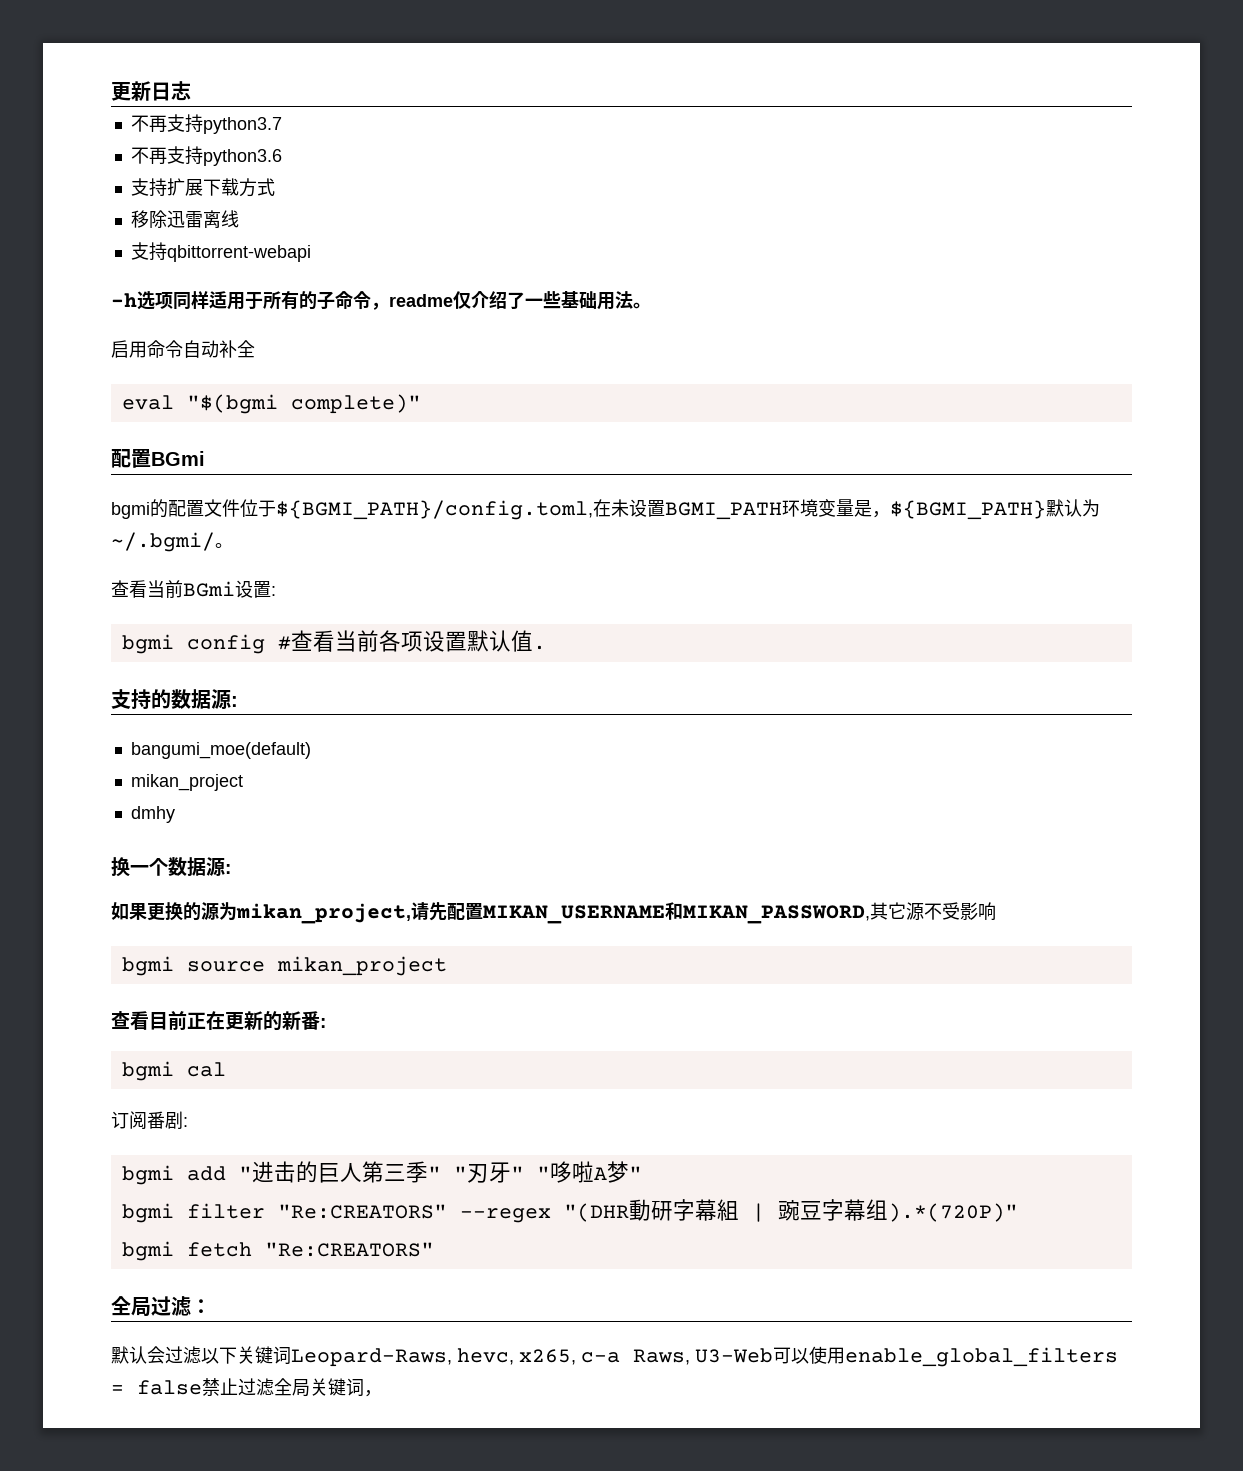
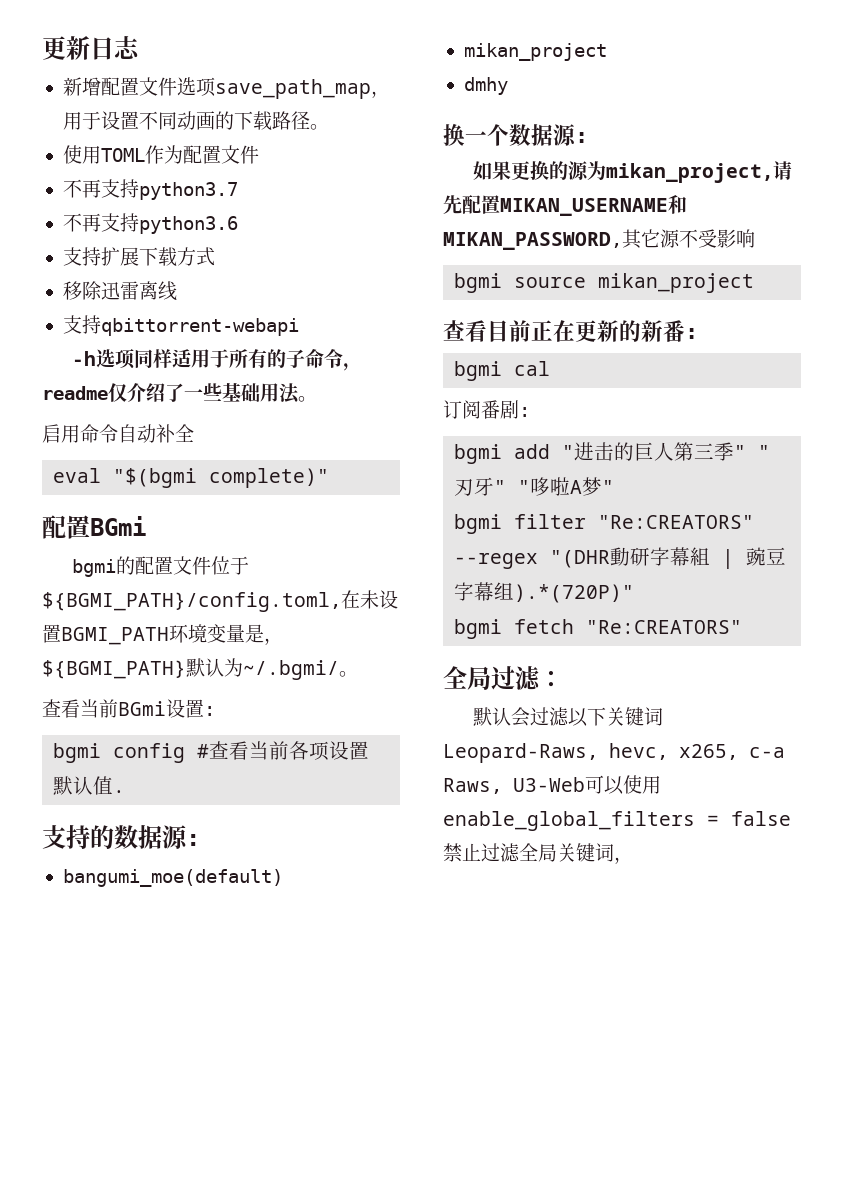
+ 新增配置文件选项save_path_map，用于设置不同动画的下载路径。
+ 使用TOML作为配置文件

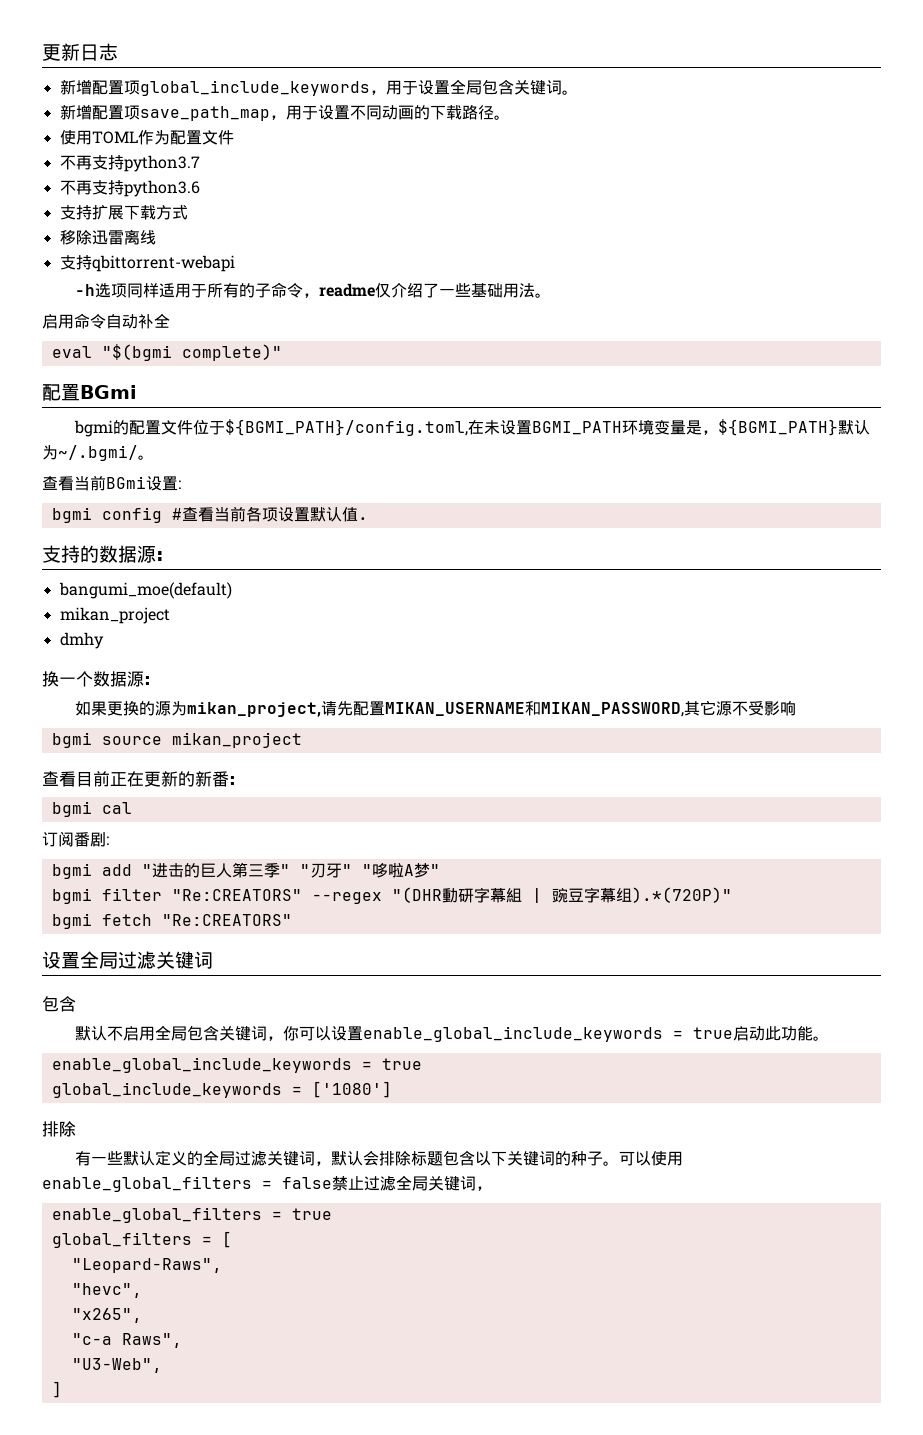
- 新增配置文件选项save_path_map，用于设置不同动画的下载路径。
+ 新增配置项global_include_keywords，用于设置全局包含关键词。
+ 新增配置项save_path_map，用于设置不同动画的下载路径。
- 全局过滤：
- 默认会过滤以下关键词Leopard-Raws, hevc, x265, c-a Raws, U3-Web可以使用enable_global_filters = false禁止过滤全局关键词，
+ 设置全局过滤关键词
+ 包含
+ 默认不启用全局包含关键词，你可以设置enable_global_include_keywords = true启动此功能。
+ enable_global_include_keywords = true
+ global_include_keywords = ['1080']
+ 排除
+ 有一些默认定义的全局过滤关键词，默认会排除标题包含以下关键词的种子。可以使用enable_global_filters = false禁止过滤全局关键词，
+ enable_global_filters = true
+ global_filters = [
+ "Leopard-Raws",
+ "hevc",
+ "x265",
+ "c-a Raws",
+ "U3-Web",
+ ]

